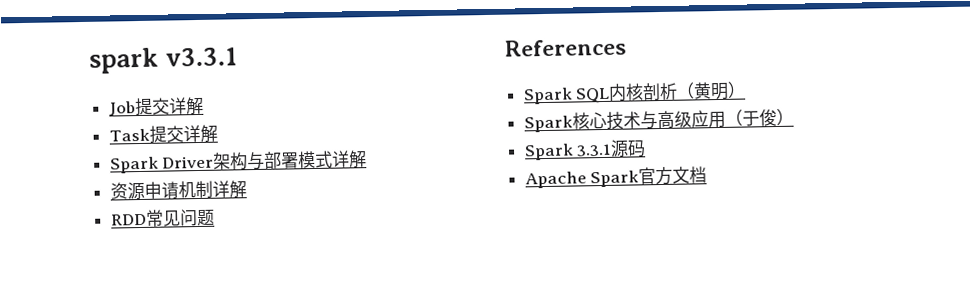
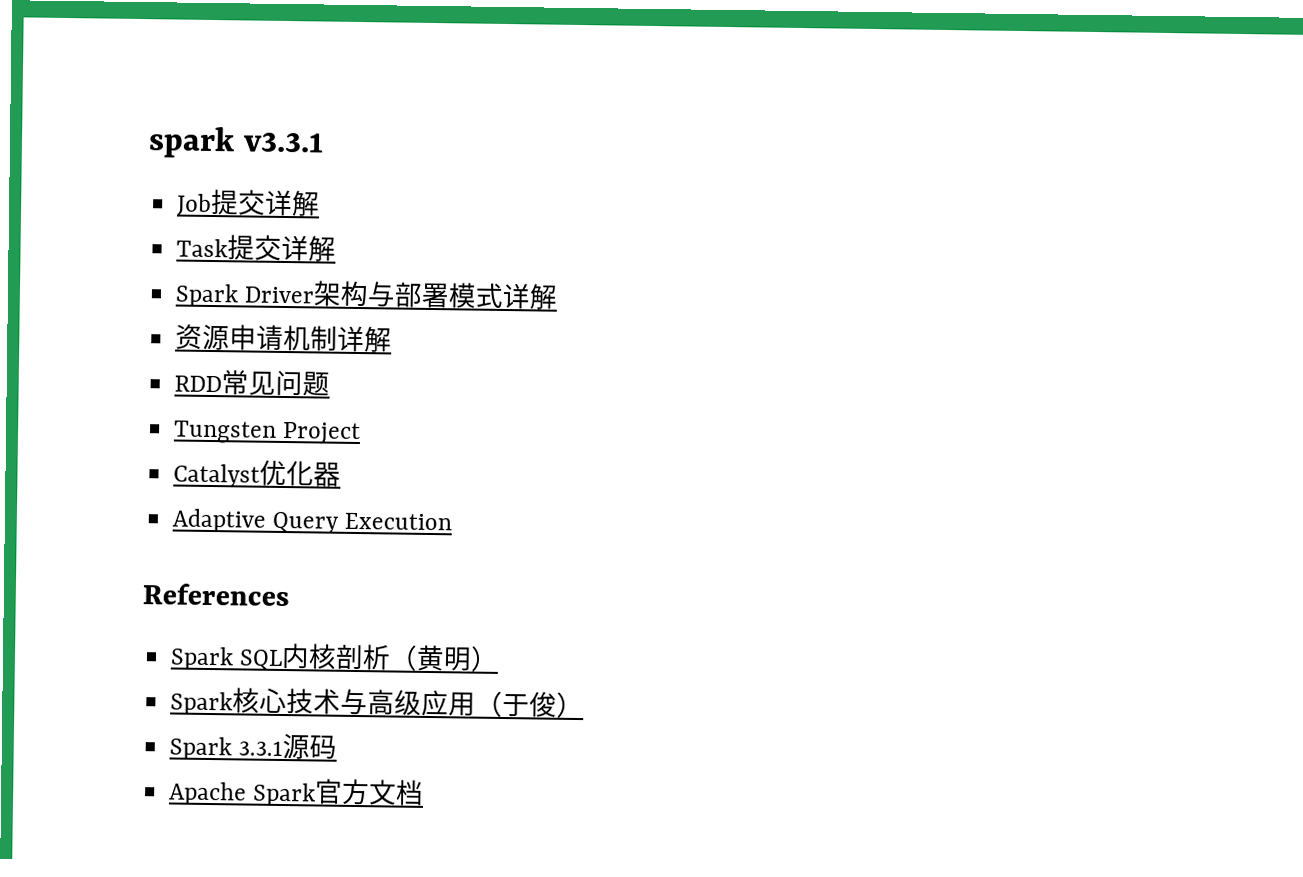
+ Tungsten Project
+ Catalyst优化器
+ Adaptive Query Execution

